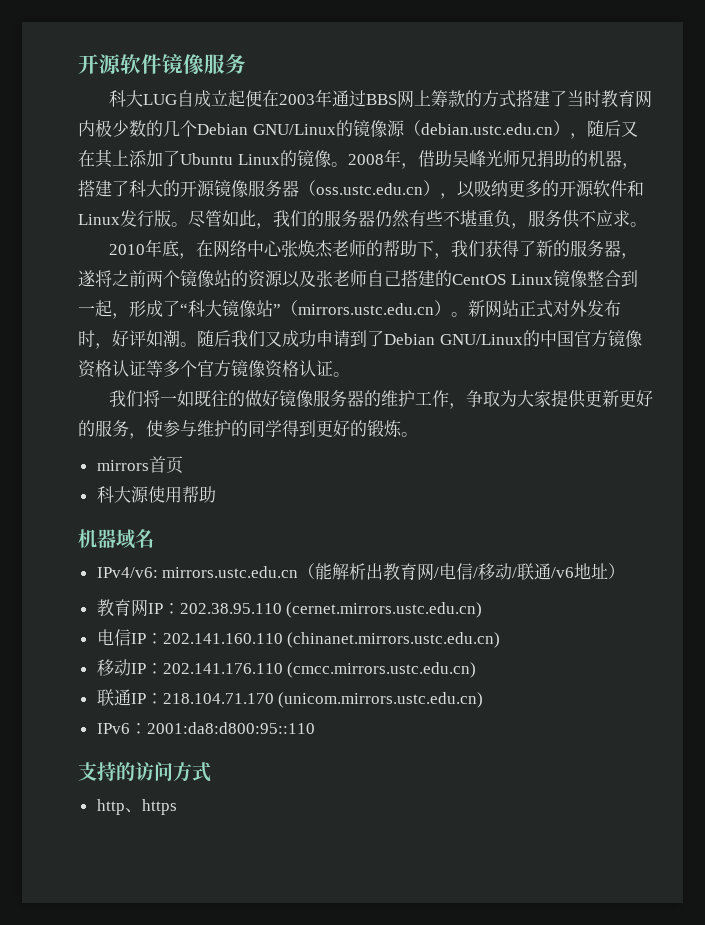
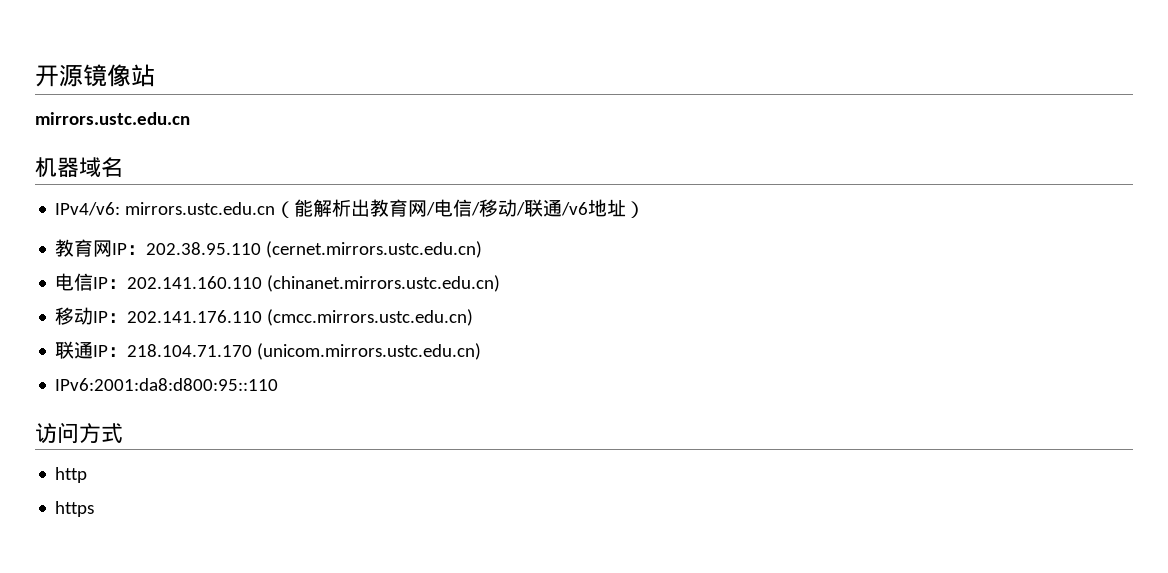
- 开源软件镜像服务
- 科大LUG自成立起便在2003年通过BBS网上筹款的方式搭建了当时教育网内极少数的几个Debian GNU/Linux的镜像源（debian.ustc.edu.cn），随后又在其上添加了Ubuntu Linux的镜像。2008年，借助吴峰光师兄捐助的机器，搭建了科大的开源镜像服务器（oss.ustc.edu.cn），以吸纳更多的开源软件和Linux发行版。尽管如此，我们的服务器仍然有些不堪重负，服务供不应求。
- 2010年底，在网络中心张焕杰老师的帮助下，我们获得了新的服务器，遂将之前两个镜像站的资源以及张老师自己搭建的CentOS Linux镜像整合到一起，形成了“科大镜像站”（mirrors.ustc.edu.cn）。新网站正式对外发布时，好评如潮。随后我们又成功申请到了Debian GNU/Linux的中国官方镜像资格认证等多个官方镜像资格认证。
- 我们将一如既往的做好镜像服务器的维护工作，争取为大家提供更新更好的服务，使参与维护的同学得到更好的锻炼。
- mirrors首页
- 科大源使用帮助
+ 开源镜像站
+ mirrors.ustc.edu.cn
- IPv6：2001:da8:d800:95::110
- 支持的访问方式
+ IPv6:2001:da8:d800:95::110
+ 访问方式
- http、https
+ http
+ https

